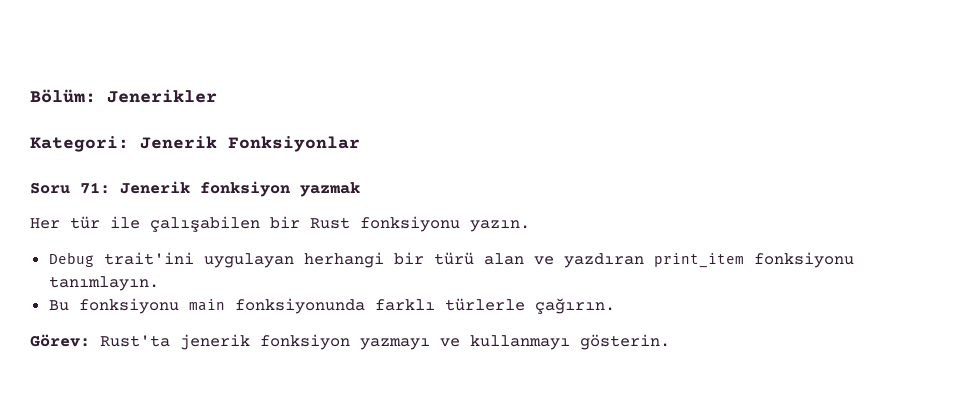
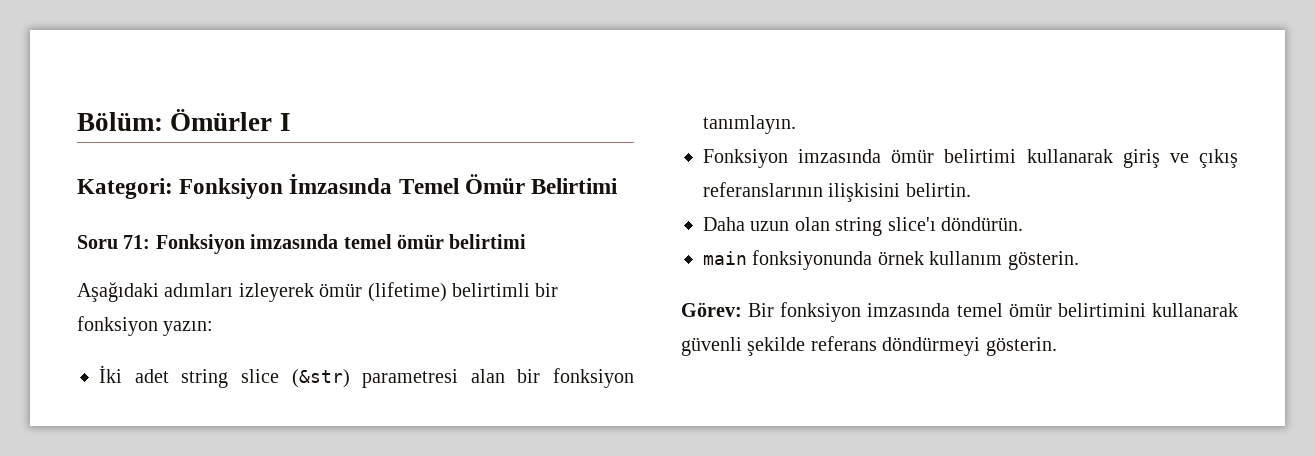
- Bölüm: Jenerikler
+ Bölüm: Ömürler I
- Kategori: Jenerik Fonksiyonlar
- Soru 71: Jenerik fonksiyon yazmak
- Her tür ile çalışabilen bir Rust fonksiyonu yazın.
- Debug trait'ini uygulayan herhangi bir türü alan ve yazdıran print_item fonksiyonu tanımlayın.
- Bu fonksiyonu main fonksiyonunda farklı türlerle çağırın.
- Görev: Rust'ta jenerik fonksiyon yazmayı ve kullanmayı gösterin.
+ Kategori: Fonksiyon İmzasında Temel Ömür Belirtimi
+ Soru 71: Fonksiyon imzasında temel ömür belirtimi
+ Aşağıdaki adımları izleyerek ömür (lifetime) belirtimli bir fonksiyon yazın:
+ İki adet string slice (&str) parametresi alan bir fonksiyon tanımlayın.
+ Fonksiyon imzasında ömür belirtimi kullanarak giriş ve çıkış referanslarının ilişkisini belirtin.
+ Daha uzun olan string slice'ı döndürün.
+ main fonksiyonunda örnek kullanım gösterin.
+ Görev: Bir fonksiyon imzasında temel ömür belirtimini kullanarak güvenli şekilde referans döndürmeyi gösterin.

